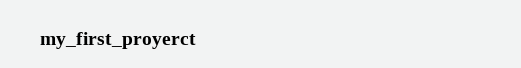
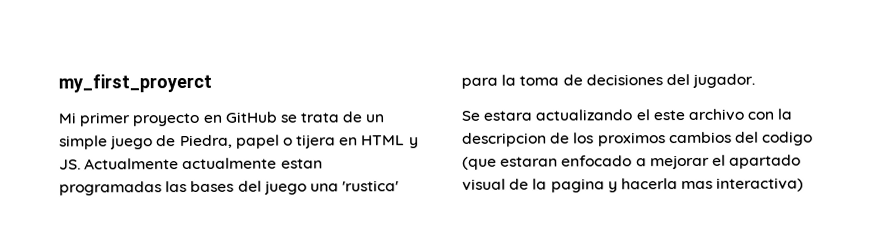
+ Mi primer proyecto en GitHub se trata de un simple juego de Piedra, papel o tijera en HTML y JS. Actualmente actualmente estan programadas las bases del juego una 'rustica' para la toma de decisiones del jugador.
+ Se estara actualizando el este archivo con la descripcion de los proximos cambios del codigo (que estaran enfocado a mejorar el apartado visual de la pagina y hacerla mas interactiva)

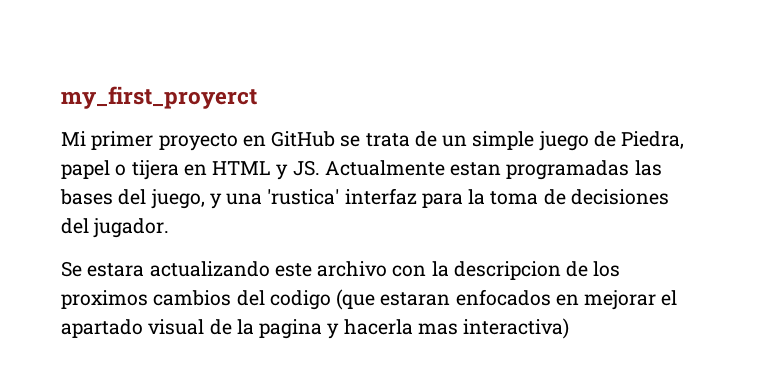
- Mi primer proyecto en GitHub se trata de un simple juego de Piedra, papel o tijera en HTML y JS. Actualmente actualmente estan programadas las bases del juego una 'rustica' para la toma de decisiones del jugador.
+ Mi primer proyecto en GitHub se trata de un simple juego de Piedra, papel o tijera en HTML y JS. Actualmente estan programadas las bases del juego, y una 'rustica' interfaz para la toma de decisiones del jugador.
- Se estara actualizando el este archivo con la descripcion de los proximos cambios del codigo (que estaran enfocado a mejorar el apartado visual de la pagina y hacerla mas interactiva)
+ Se estara actualizando este archivo con la descripcion de los proximos cambios del codigo (que estaran enfocados en mejorar el apartado visual de la pagina y hacerla mas interactiva)

